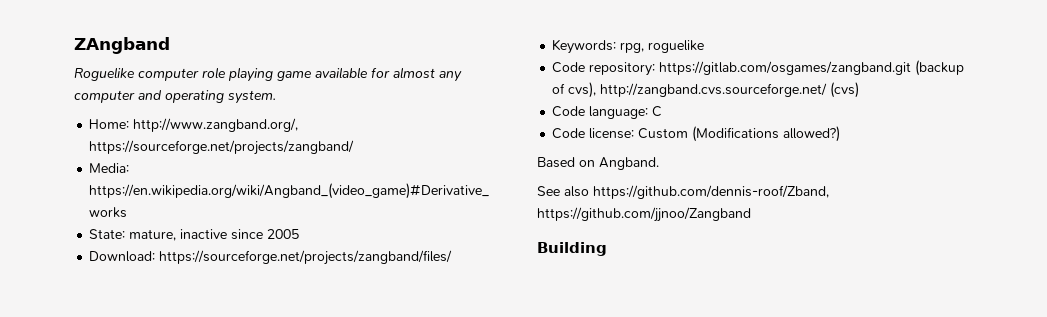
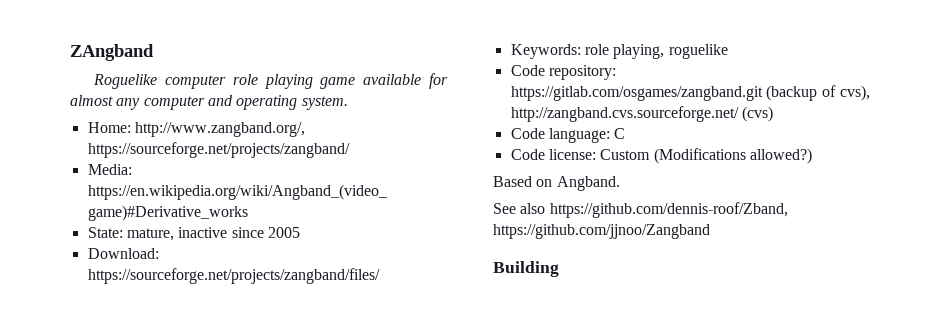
- Keywords: rpg, roguelike
+ Keywords: role playing, roguelike

